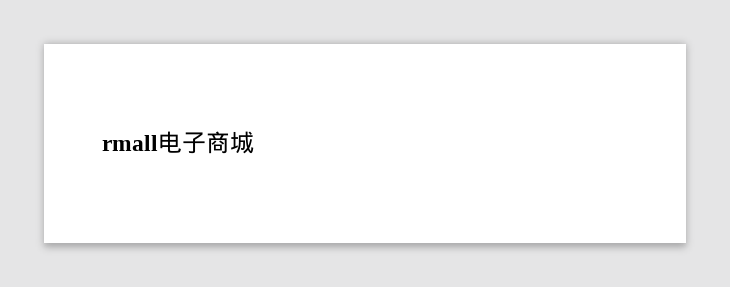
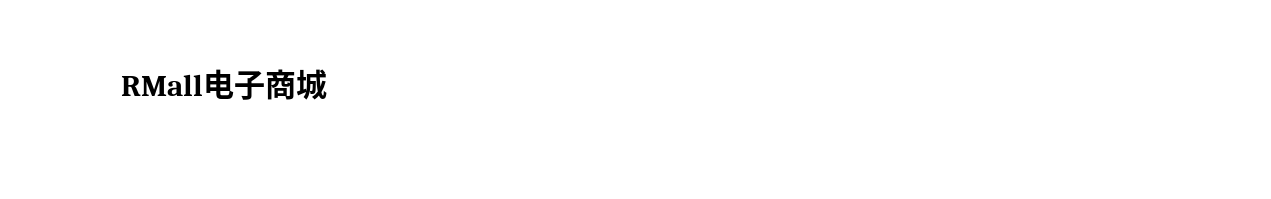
- rmall电子商城
+ RMall电子商城

